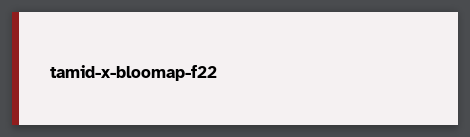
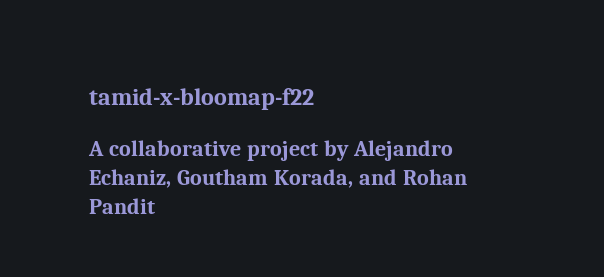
+ A collaborative project by Alejandro Echaniz, Goutham Korada, and Rohan Pandit

